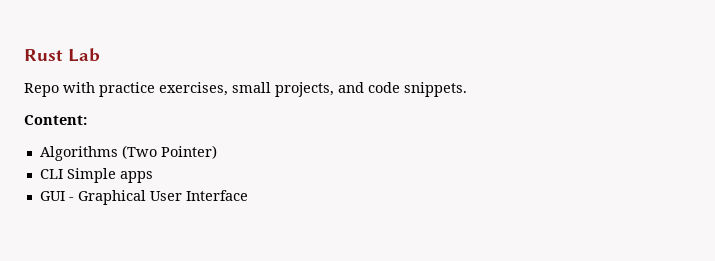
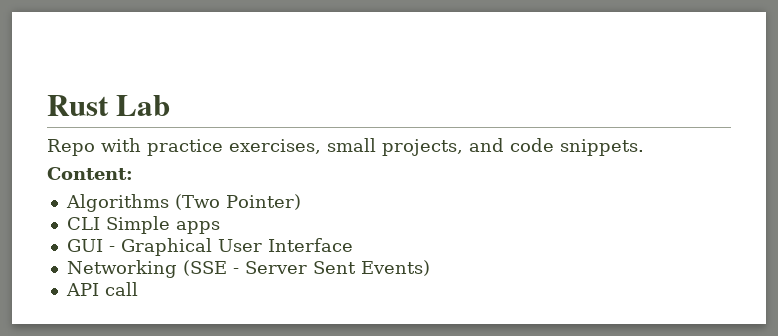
+ Networking (SSE - Server Sent Events)
+ API call

